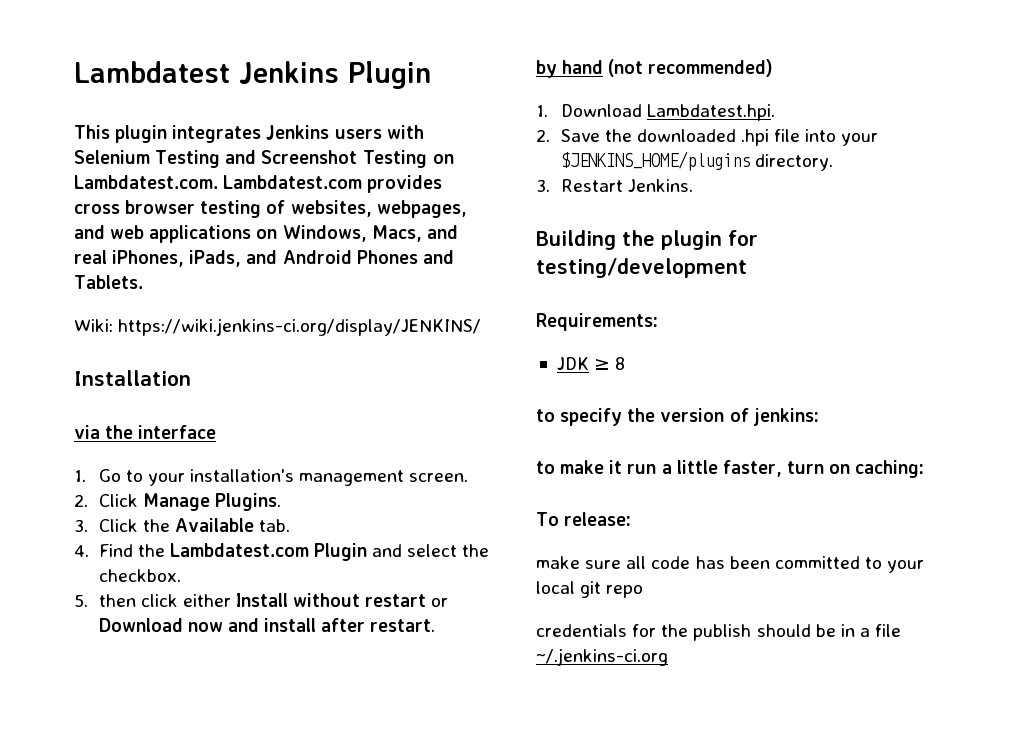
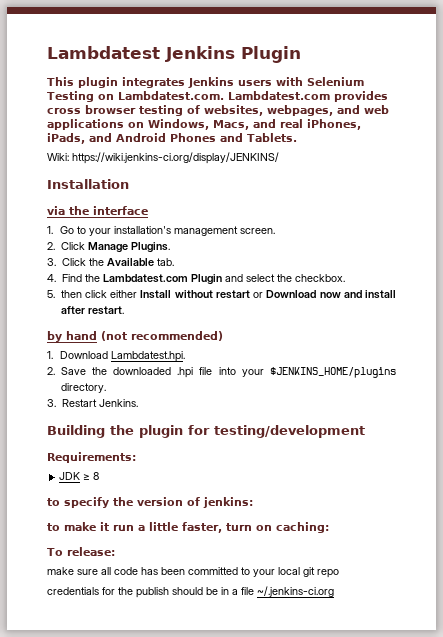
- This plugin integrates Jenkins users with Selenium Testing and Screenshot Testing on Lambdatest.com. Lambdatest.com provides cross browser testing of websites, webpages, and web applications on Windows, Macs, and real iPhones, iPads, and Android Phones and Tablets.
+ This plugin integrates Jenkins users with Selenium Testing on Lambdatest.com. Lambdatest.com provides cross browser testing of websites, webpages, and web applications on Windows, Macs, and real iPhones, iPads, and Android Phones and Tablets.

